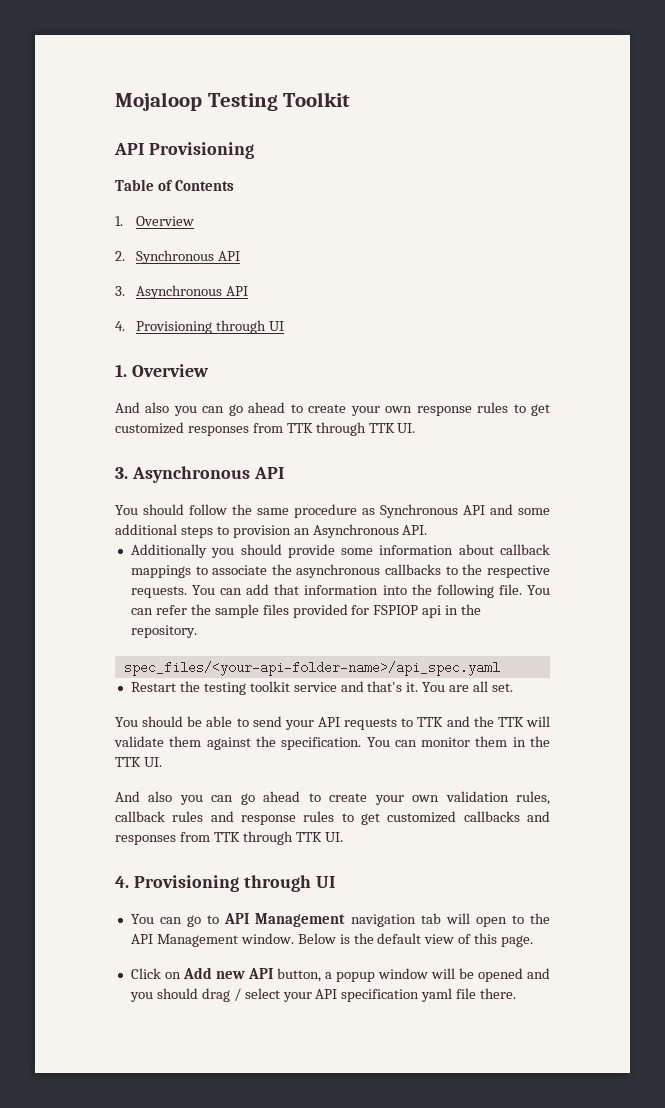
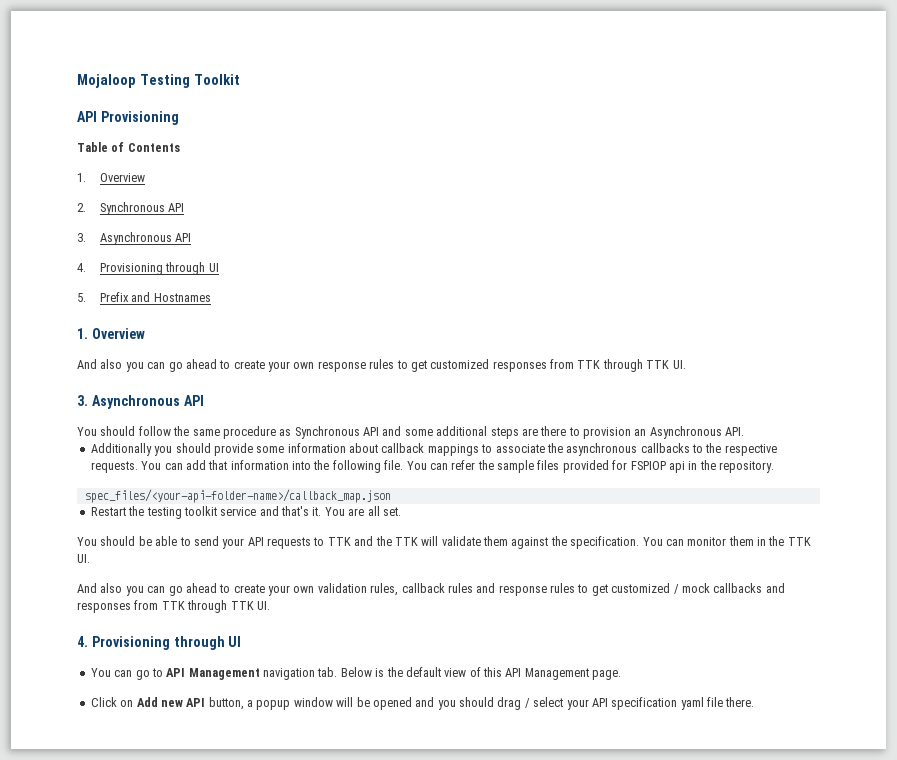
+ 5. Prefix and Hostnames
- You should follow the same procedure as Synchronous API and some additional steps to provision an Asynchronous API.
+ You should follow the same procedure as Synchronous API and some additional steps are there to provision an Asynchronous API.
- spec_files/<your-api-folder-name>/api_spec.yaml
+ spec_files/<your-api-folder-name>/callback_map.json
- And also you can go ahead to create your own validation rules, callback rules and response rules to get customized callbacks and responses from TTK through TTK UI.
+ And also you can go ahead to create your own validation rules, callback rules and response rules to get customized / mock callbacks and responses from TTK through TTK UI.
- You can go to API Management navigation tab will open to the API Management window. Below is the default view of this page.
+ You can go to API Management navigation tab. Below is the default view of this API Management page.

